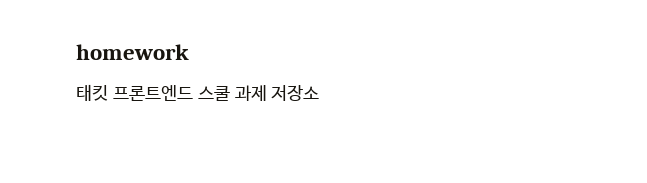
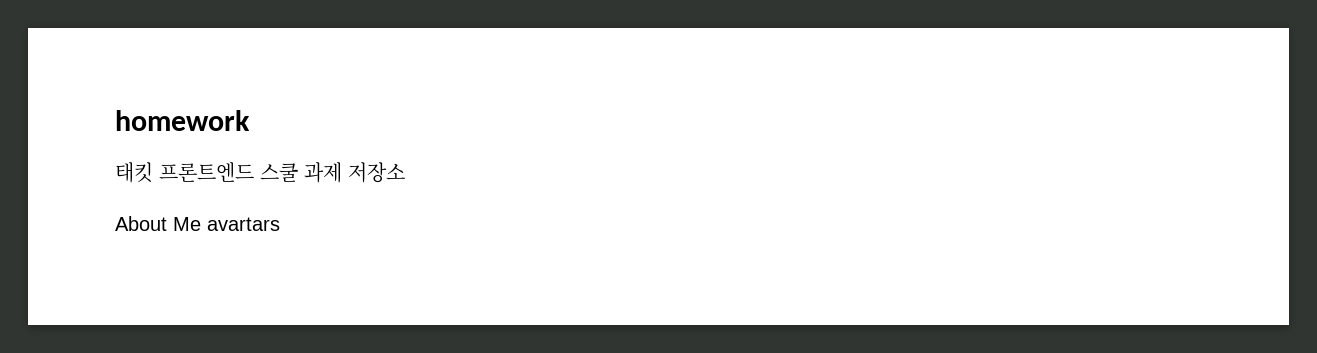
+ About Me avartars

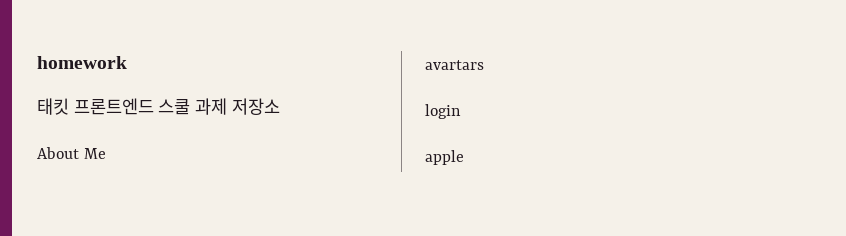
- About Me avartars
+ About Me
+ avartars
+ login
+ apple

